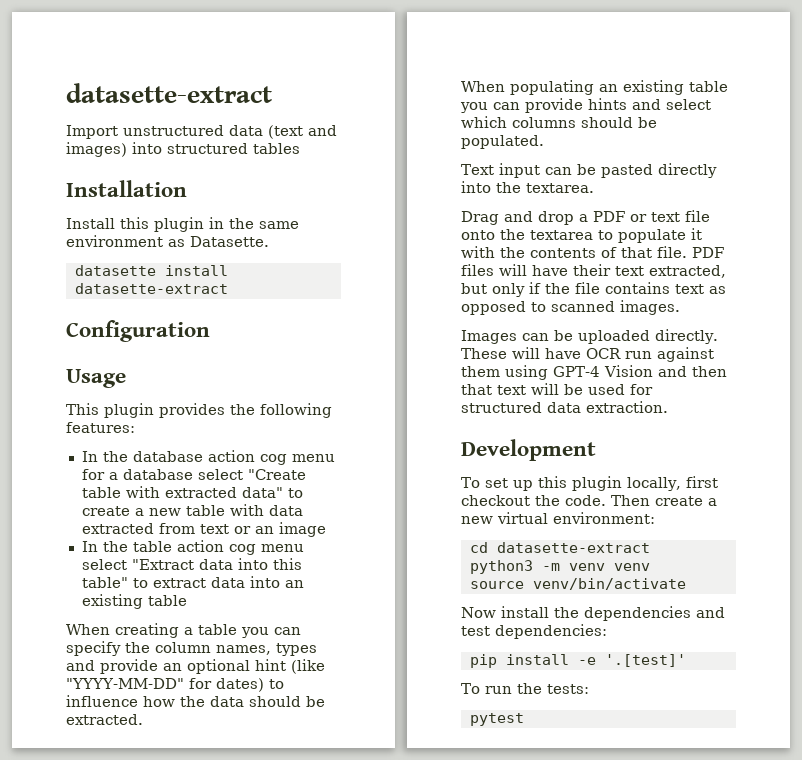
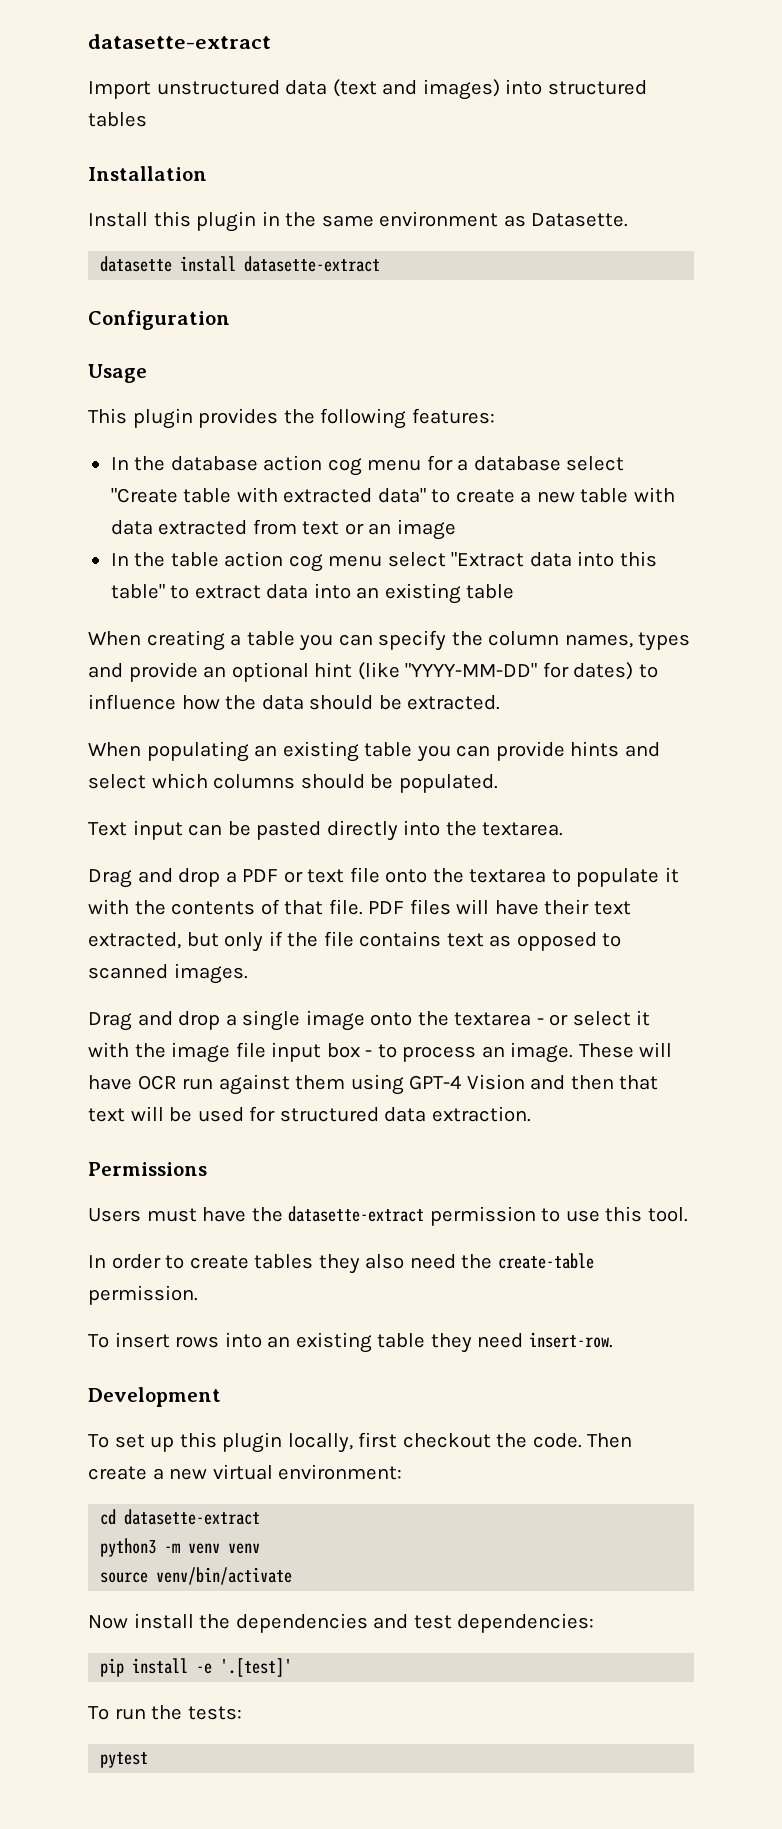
- Images can be uploaded directly.
+ Drag and drop a single image onto the textarea - or select it with the image file input box - to process an image.
+ Permissions
+ Users must have the datasette-extract permission to use this tool.
+ In order to create tables they also need the create-table permission.
+ To insert rows into an existing table they need insert-row.

